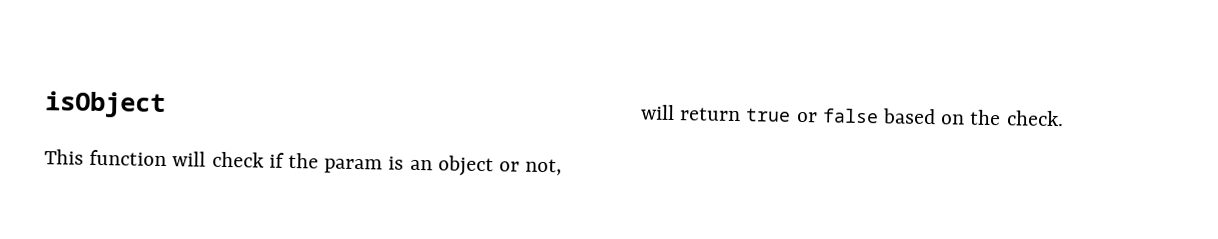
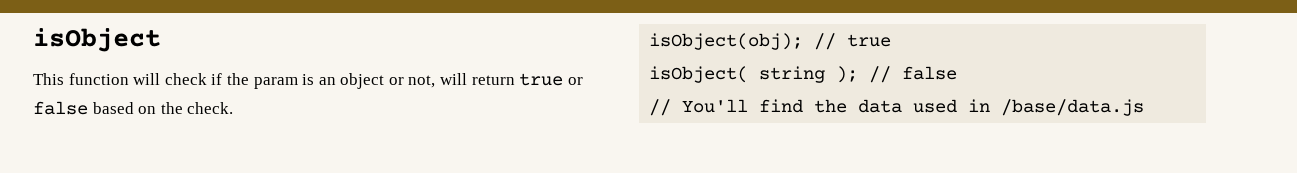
+ isObject(obj); // true
+ isObject( string ); // false
+ // You'll find the data used in /base/data.js

